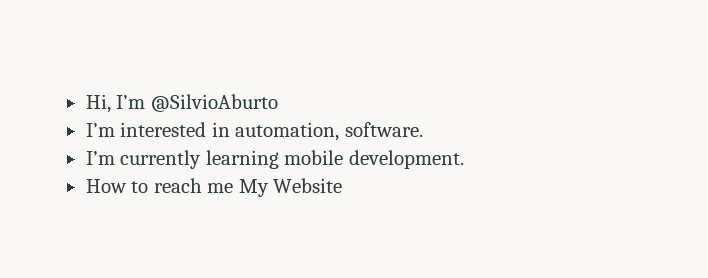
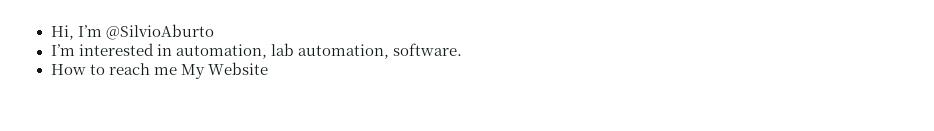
- I’m interested in automation, software.
+ I’m interested in automation, lab automation, software.
- I’m currently learning mobile development.

